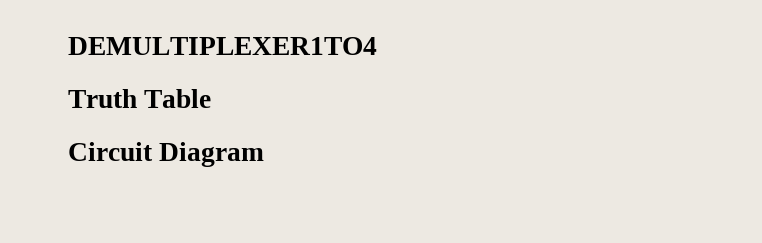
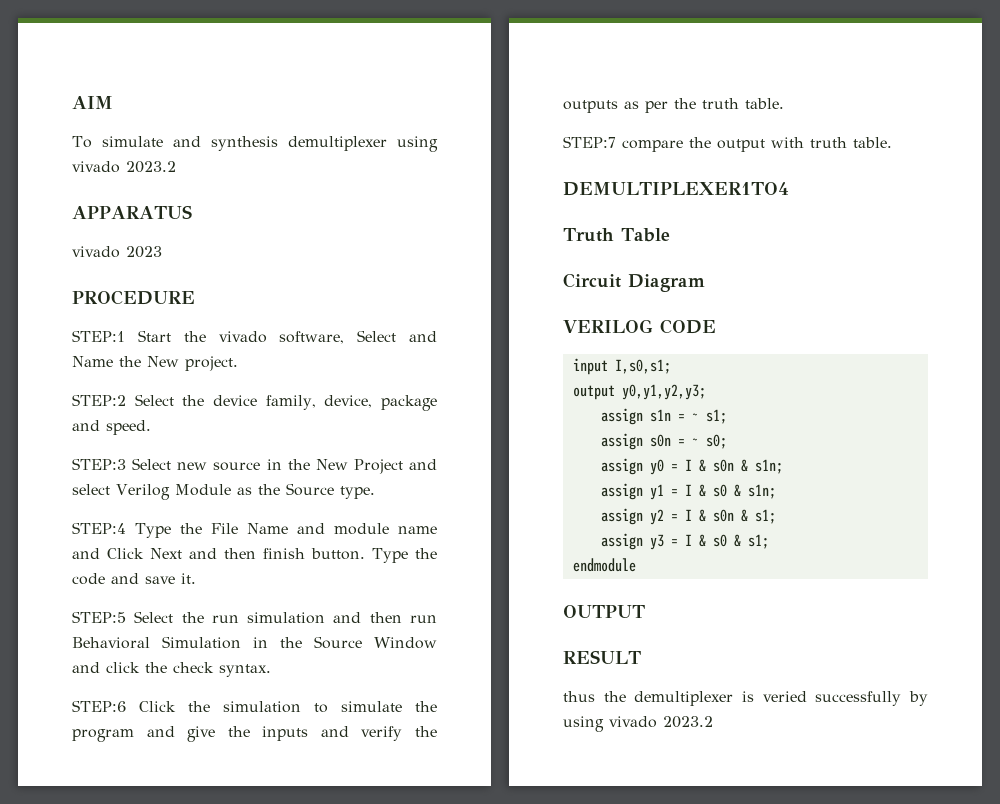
+ AIM
+ To simulate and synthesis demultiplexer using vivado 2023.2
+ APPARATUS
+ vivado 2023
+ PROCEDURE
+ STEP:1 Start the vivado software, Select and Name the New project.
+ STEP:2 Select the device family, device, package and speed.
+ STEP:3 Select new source in the New Project and select Verilog Module as the Source type.
+ STEP:4 Type the File Name and module name and Click Next and then finish button. Type the code and save it.
+ STEP:5 Select the run simulation and then run Behavioral Simulation in the Source Window and click the check syntax.
+ STEP:6 Click the simulation to simulate the program and give the inputs and verify the outputs as per the truth table.
+ STEP:7 compare the output with truth table.
+ VERILOG CODE
+ input I,s0,s1;
+ output y0,y1,y2,y3;
+ assign s1n = ~ s1;
+ assign s0n = ~ s0;
+ assign y0 = I & s0n & s1n;
+ assign y1 = I & s0 & s1n;
+ assign y2 = I & s0n & s1;
+ assign y3 = I & s0 & s1;
+ endmodule
+ OUTPUT
+ RESULT
+ thus the demultiplexer is veried successfully by using vivado 2023.2

